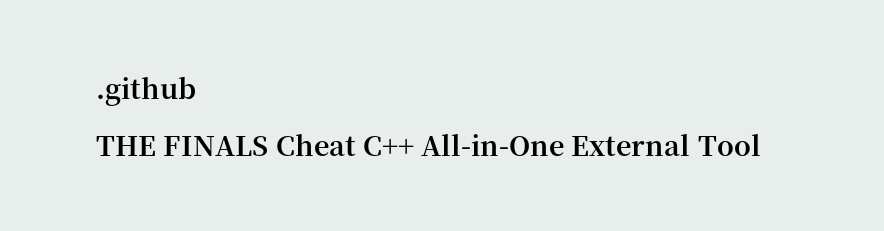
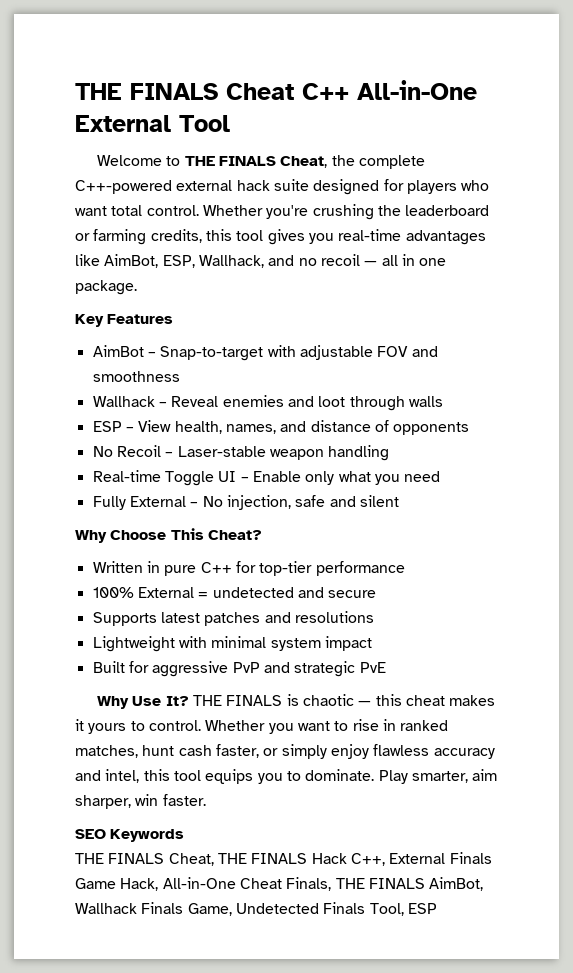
- .github
+ Welcome to THE FINALS Cheat, the complete C++-powered external hack suite designed for players who want total control. Whether you're crushing the leaderboard or farming credits, this tool gives you real-time advantages like AimBot, ESP, Wallhack, and no recoil — all in one package.
+ Key Features
+ AimBot – Snap-to-target with adjustable FOV and smoothness
+ Wallhack – Reveal enemies and loot through walls
+ ESP – View health, names, and distance of opponents
+ No Recoil – Laser-stable weapon handling
+ Real-time Toggle UI – Enable only what you need
+ Fully External – No injection, safe and silent
+ Why Choose This Cheat?
+ Written in pure C++ for top-tier performance
+ 100% External = undetected and secure
+ Supports latest patches and resolutions
+ Lightweight with minimal system impact
+ Built for aggressive PvP and strategic PvE
+ Why Use It? THE FINALS is chaotic — this cheat makes it yours to control. Whether you want to rise in ranked matches, hunt cash faster, or simply enjoy flawless accuracy and intel, this tool equips you to dominate. Play smarter, aim sharper, win faster.
+ SEO Keywords
+ THE FINALS Cheat, THE FINALS Hack C++, External Finals Game Hack, All-in-One Cheat Finals, THE FINALS AimBot, Wallhack Finals Game, Undetected Finals Tool, ESP

